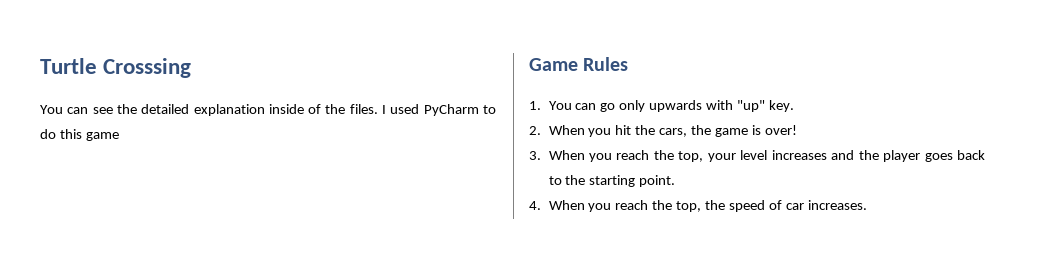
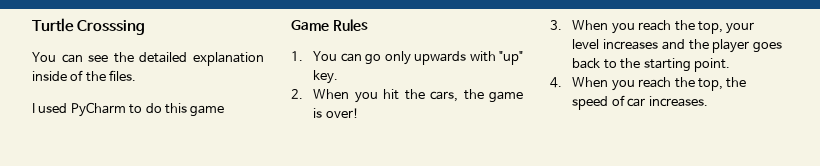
- You can see the detailed explanation inside of the files. I used PyCharm to do this game
+ You can see the detailed explanation inside of the files.
+ I used PyCharm to do this game

